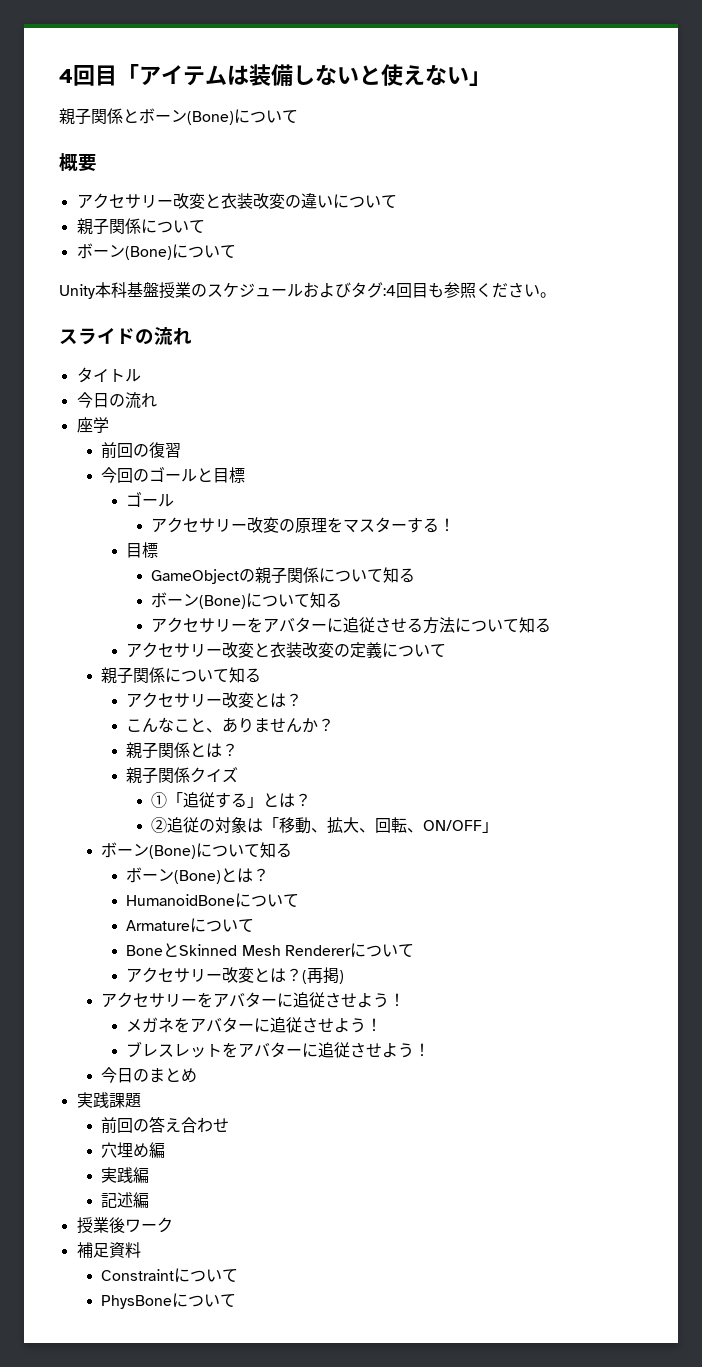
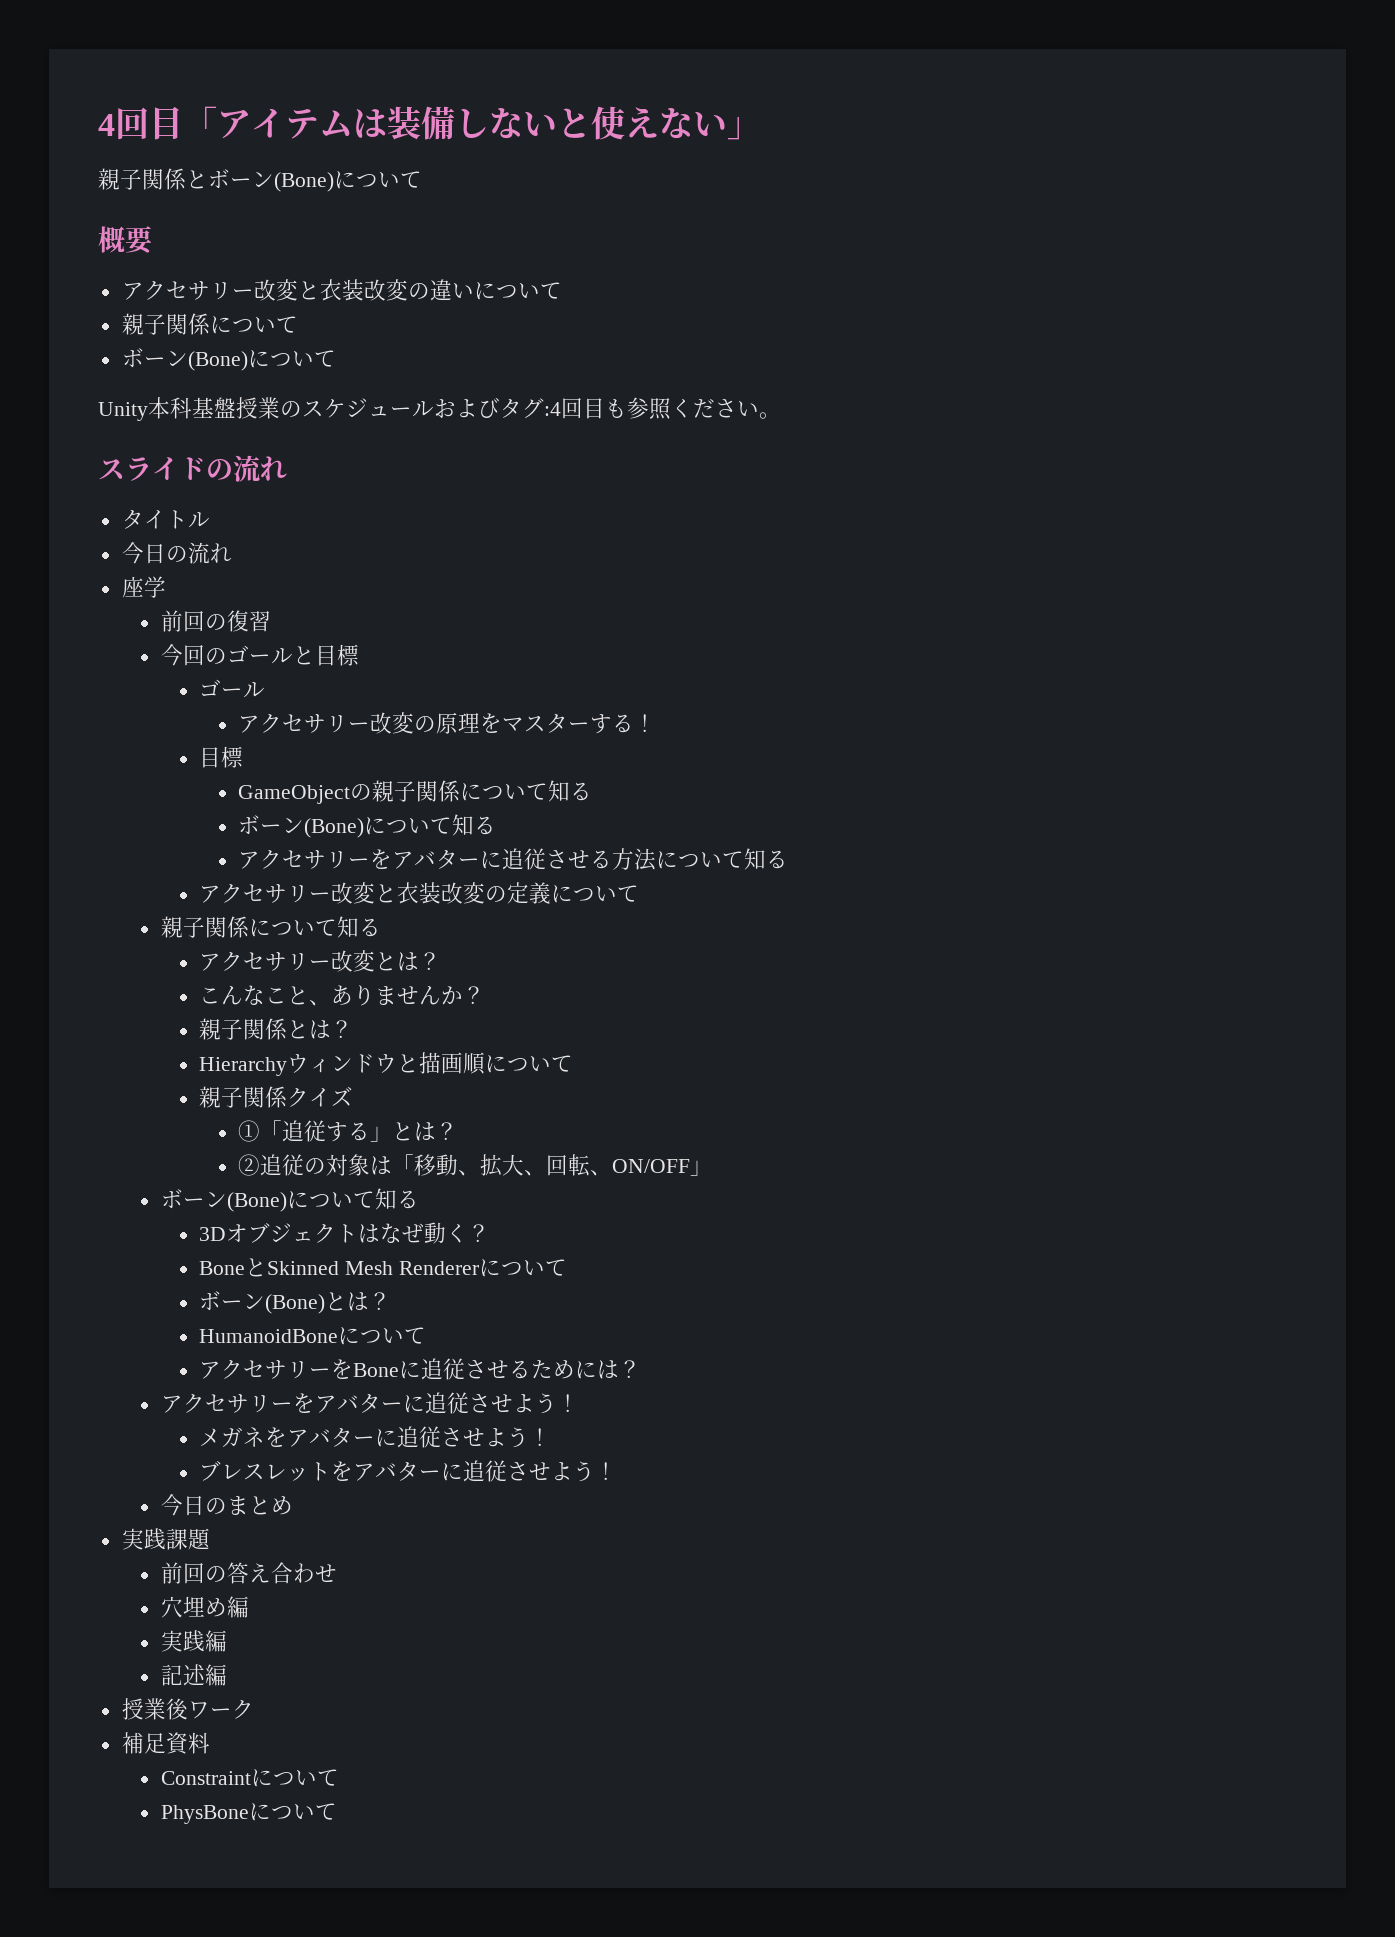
+ Hierarchyウィンドウと描画順について
+ 3Dオブジェクトはなぜ動く？
+ BoneとSkinned Mesh Rendererについて
- Armatureについて
- BoneとSkinned Mesh Rendererについて
- アクセサリー改変とは？(再掲)
+ アクセサリーをBoneに追従させるためには？

